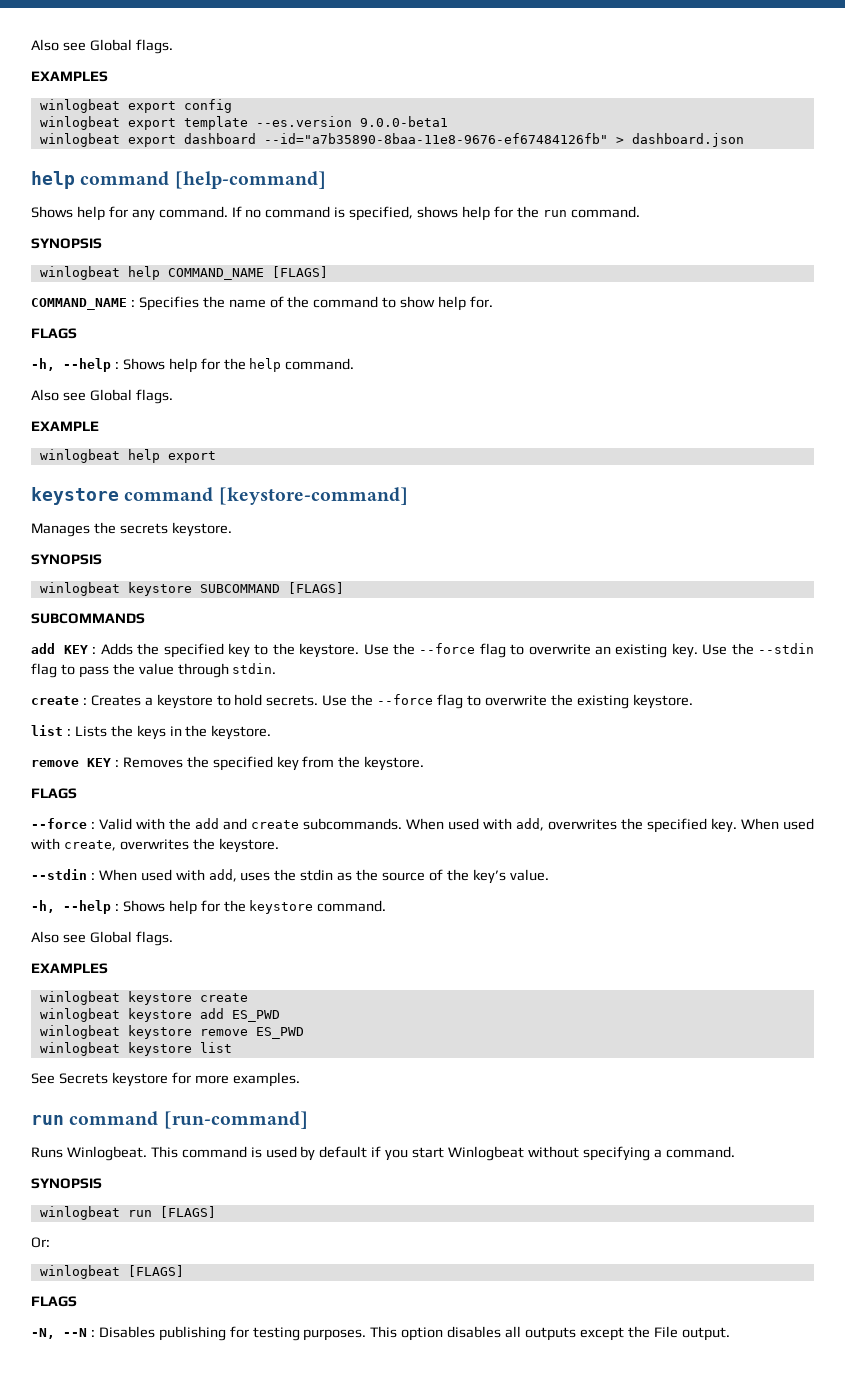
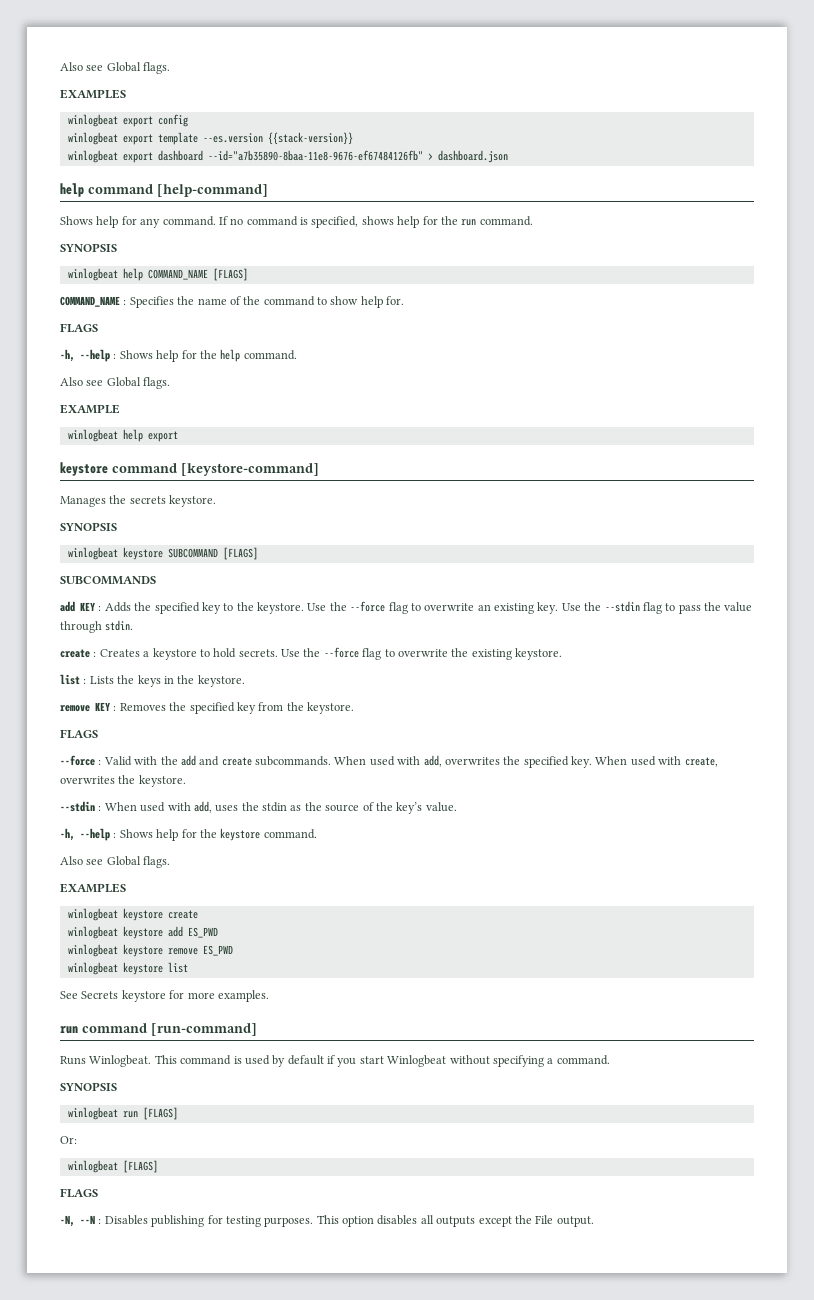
- winlogbeat export template --es.version 9.0.0-beta1
+ winlogbeat export template --es.version {{stack-version}}

